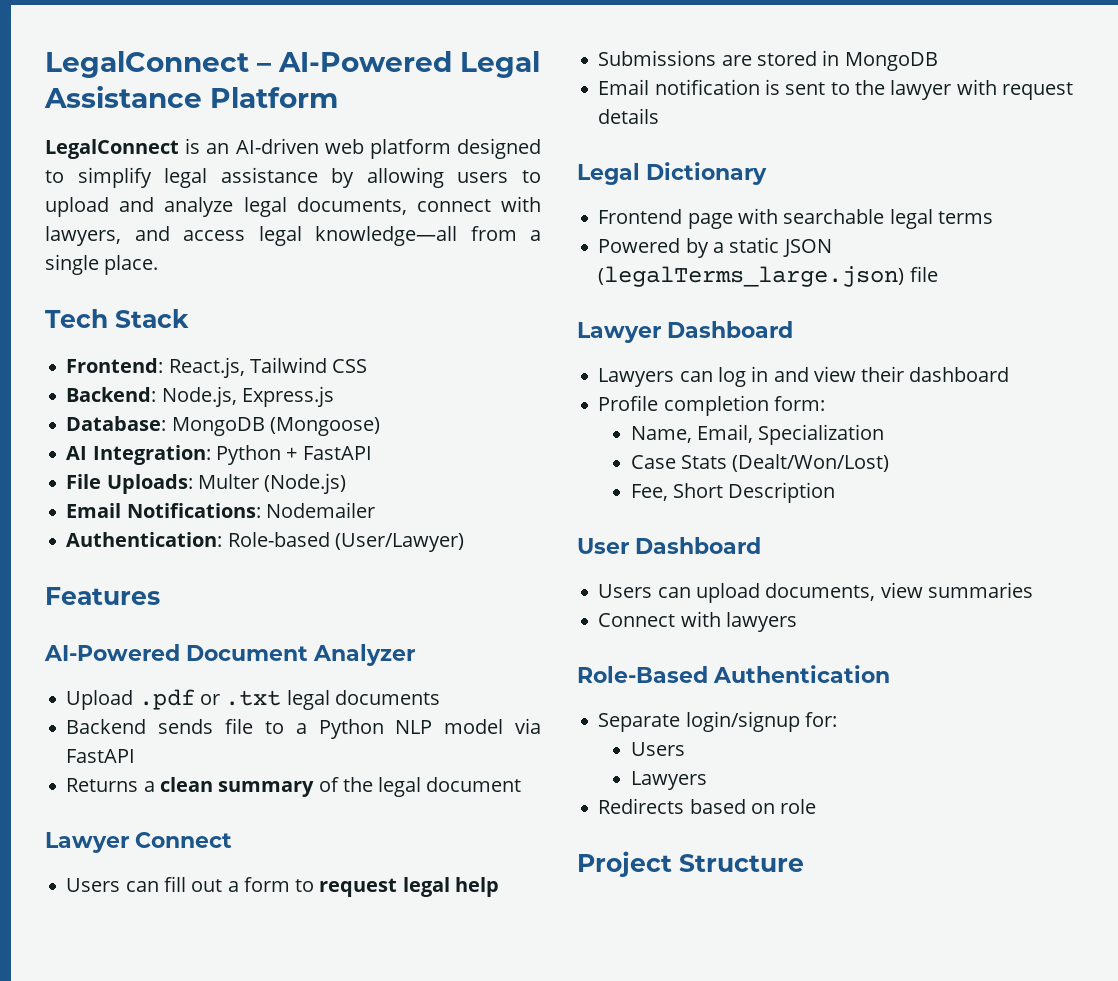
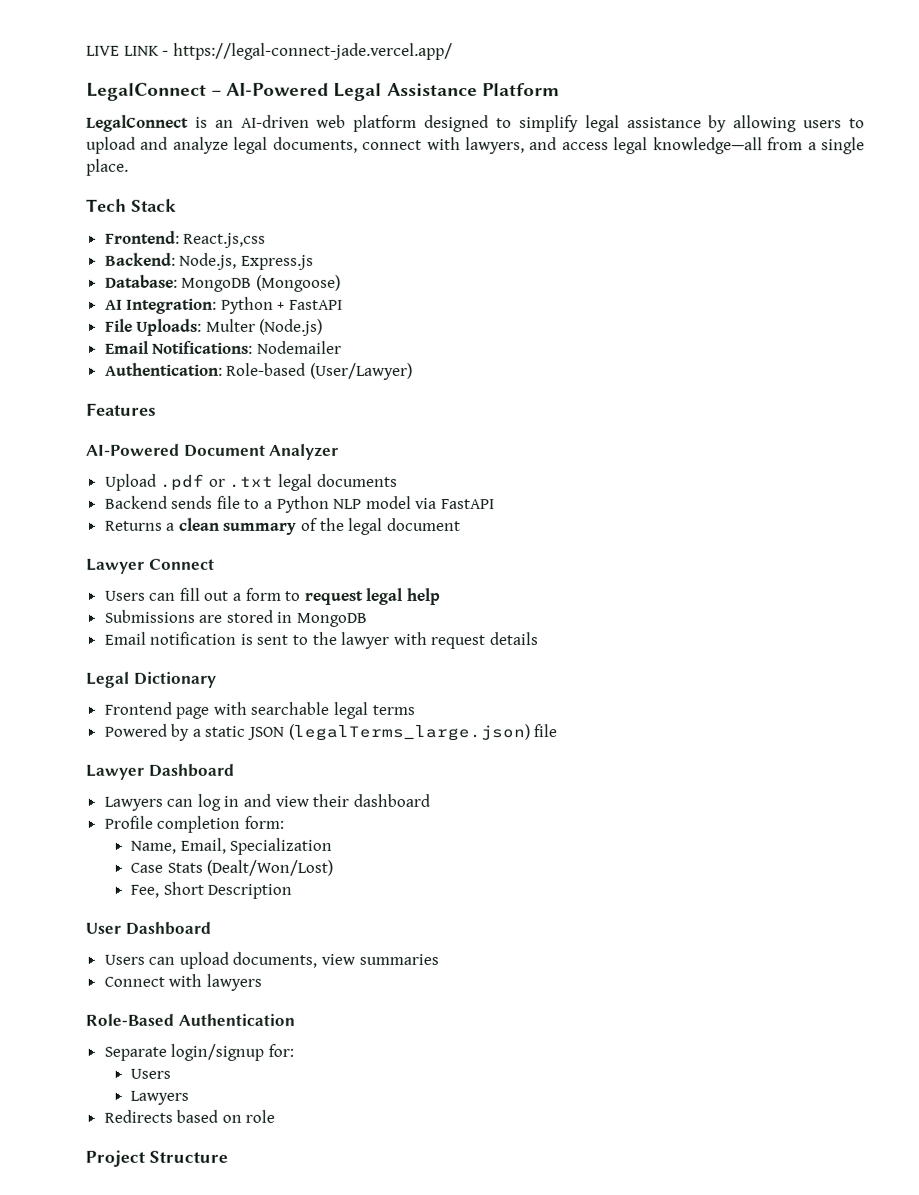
+ LIVE LINK - https://legal-connect-jade.vercel.app/
- Frontend: React.js, Tailwind CSS
+ Frontend: React.js,css

